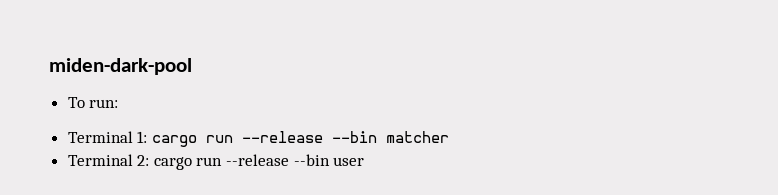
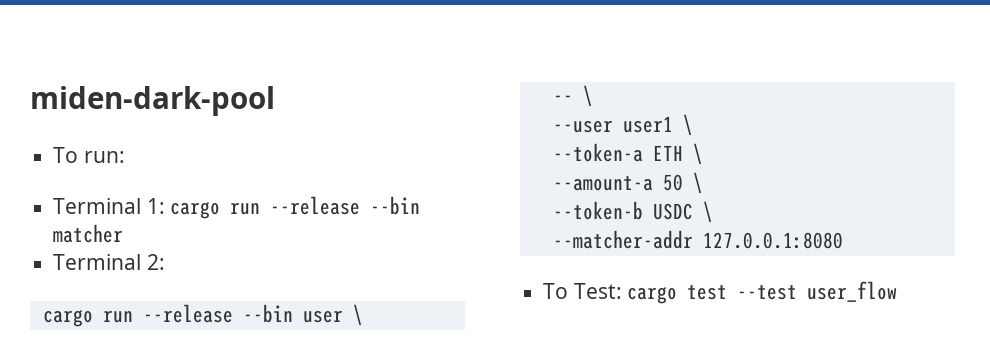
- Terminal 2: cargo run --release --bin user
+ Terminal 2:
+ cargo run --release --bin user \
+ -- \
+ --user user1 \
+ --token-a ETH \
+ --amount-a 50 \
+ --token-b USDC \
+ --matcher-addr 127.0.0.1:8080
+ To Test: cargo test --test user_flow

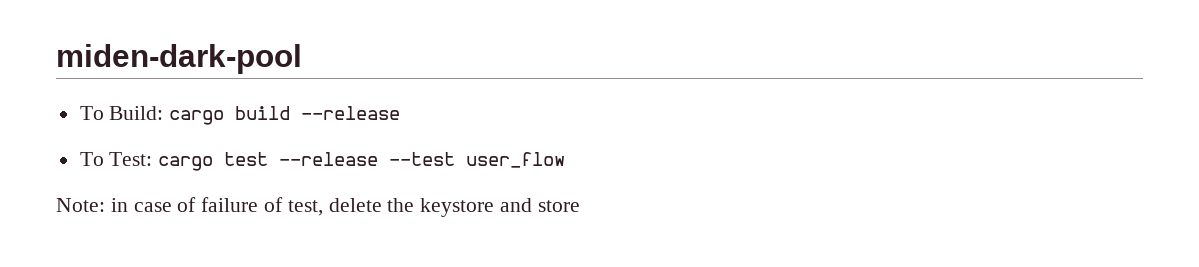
- To run:
- Terminal 1: cargo run --release --bin matcher
- Terminal 2:
- cargo run --release --bin user \
- -- \
- --user user1 \
- --token-a ETH \
- --amount-a 50 \
- --token-b USDC \
- --matcher-addr 127.0.0.1:8080
+ To Build: cargo build --release
- To Test: cargo test --test user_flow
+ To Test: cargo test --release --test user_flow
+ Note: in case of failure of test, delete the keystore and store

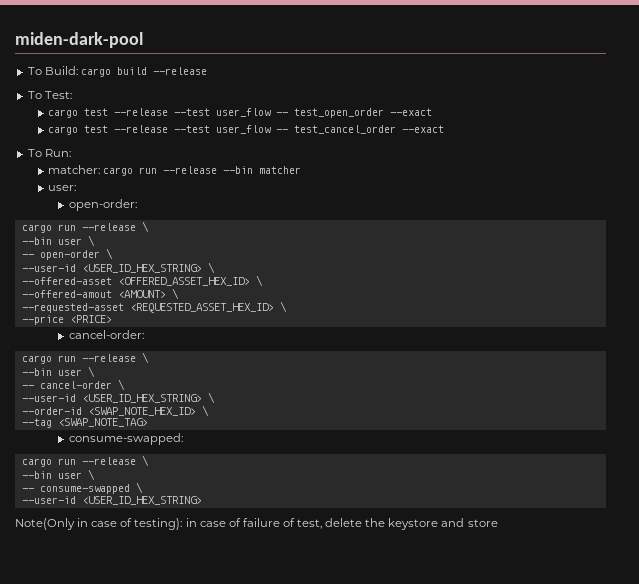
- To Test: cargo test --release --test user_flow
- Note: in case of failure of test, delete the keystore and store
+ To Test:
+ cargo test --release --test user_flow -- test_open_order --exact
+ cargo test --release --test user_flow -- test_cancel_order --exact
+ To Run:
+ matcher: cargo run --release --bin matcher
+ user:
+ open-order:
+ cargo run --release \
+ --bin user \
+ -- open-order \
+ --user-id <USER_ID_HEX_STRING> \
+ --offered-asset <OFFERED_ASSET_HEX_ID> \
+ --offered-amout <AMOUNT> \
+ --requested-asset <REQUESTED_ASSET_HEX_ID> \
+ --price <PRICE>
+ cancel-order:
+ cargo run --release \
+ --bin user \
+ -- cancel-order \
+ --user-id <USER_ID_HEX_STRING> \
+ --order-id <SWAP_NOTE_HEX_ID> \
+ --tag <SWAP_NOTE_TAG>
+ consume-swapped:
+ cargo run --release \
+ --bin user \
+ -- consume-swapped \
+ --user-id <USER_ID_HEX_STRING>
+ Note(Only in case of testing): in case of failure of test, delete the keystore and store

